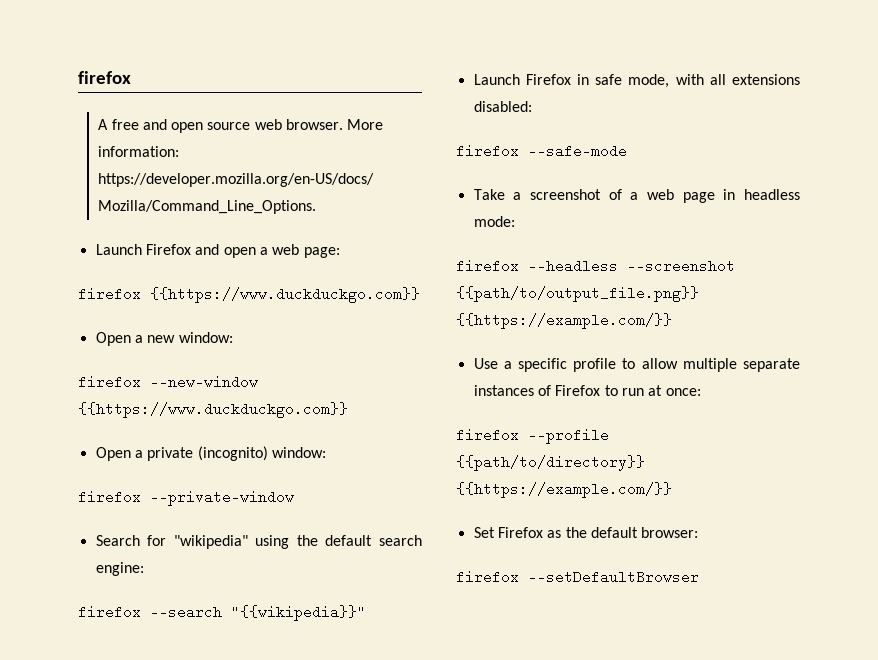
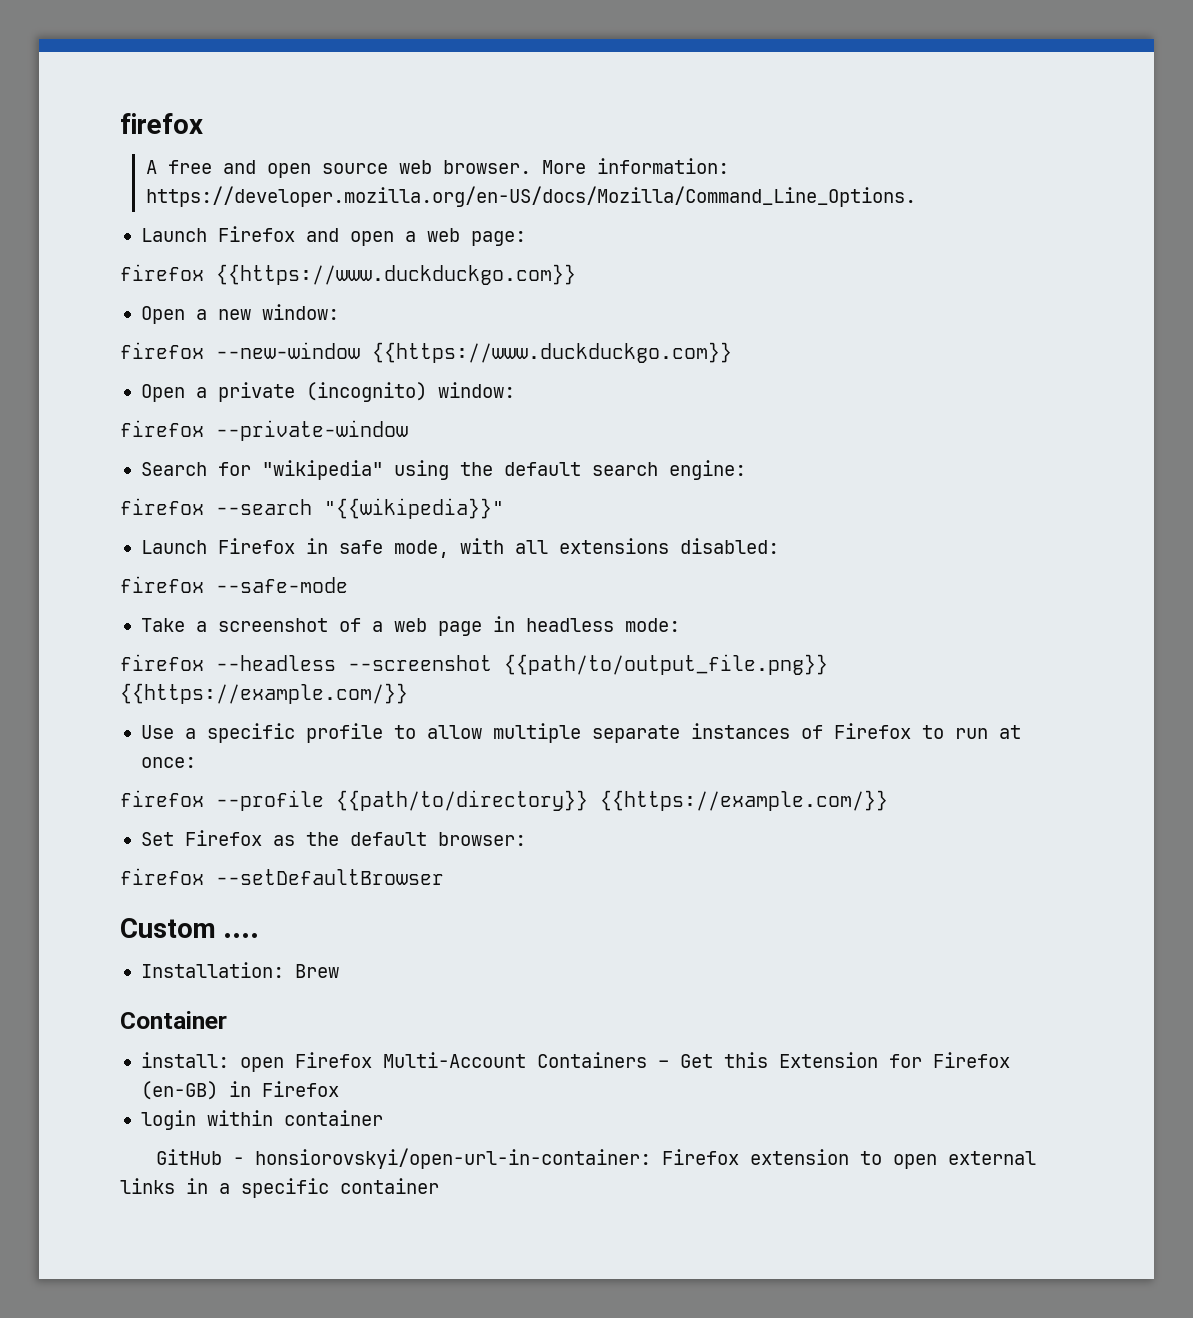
+ Custom ....
+ Installation: Brew
+ Container
+ install: open Firefox Multi-Account Containers – Get this Extension for Firefox (en-GB) in Firefox
+ login within container
+ GitHub - honsiorovskyi/open-url-in-container: Firefox extension to open external links in a specific container

